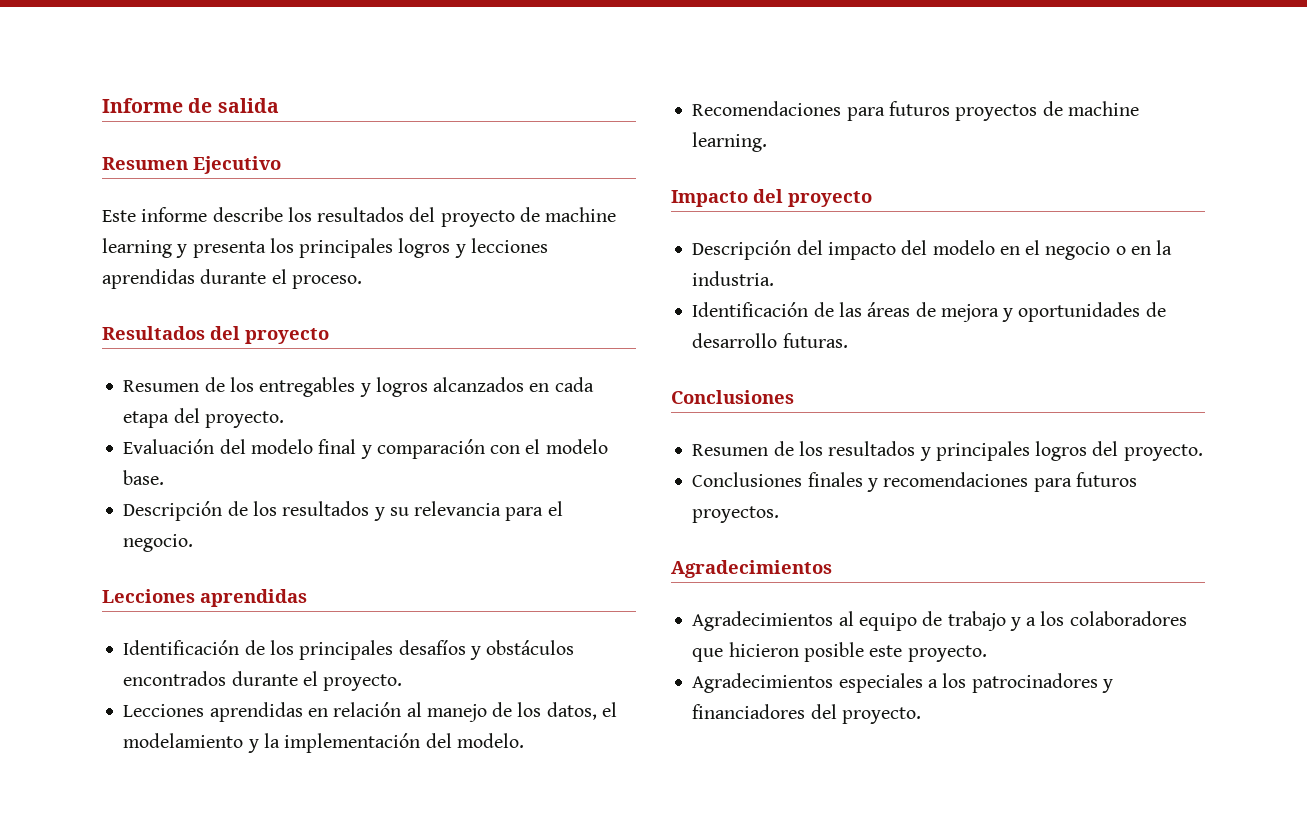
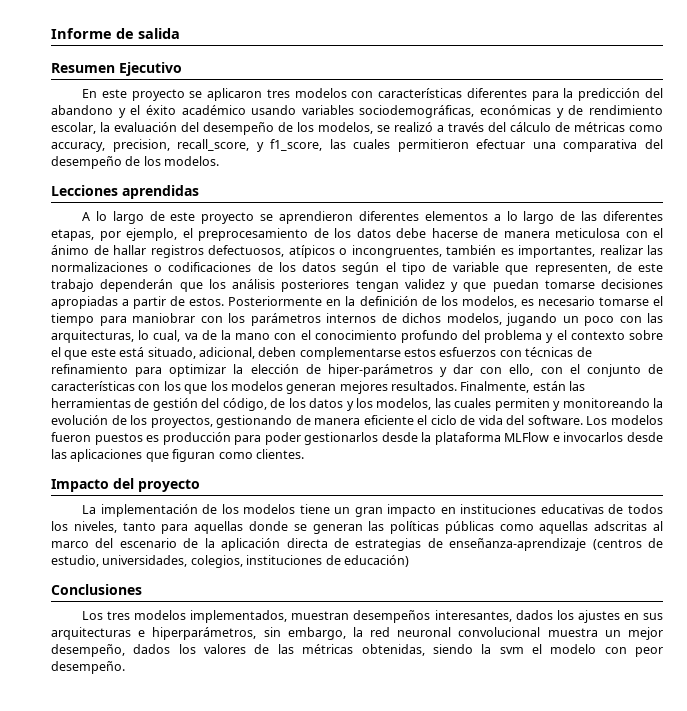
- Este informe describe los resultados del proyecto de machine learning y presenta los principales logros y lecciones aprendidas durante el proceso.
- Resultados del proyecto
- Resumen de los entregables y logros alcanzados en cada etapa del proyecto.
- Evaluación del modelo final y comparación con el modelo base.
- Descripción de los resultados y su relevancia para el negocio.
+ En este proyecto se aplicaron tres modelos con características diferentes para la predicción del abandono y el éxito académico usando variables sociodemográficas, económicas y de rendimiento escolar, la evaluación del desempeño de los modelos, se realizó a través del cálculo de métricas como accuracy, precision, recall_score, y f1_score, las cuales permitieron efectuar una comparativa del desempeño de los modelos.
  Lecciones aprendidas
- Identificación de los principales desafíos y obstáculos encontrados durante el proyecto.
- Lecciones aprendidas en relación al manejo de los datos, el modelamiento y la implementación del modelo.
- Recomendaciones para futuros proyectos de machine learning.
+ A lo largo de este proyecto se aprendieron diferentes elementos a lo largo de las diferentes etapas, por ejemplo, el preprocesamiento de los datos debe hacerse de manera meticulosa con el ánimo de hallar registros defectuosos, atípicos o incongruentes, también es importantes, realizar las normalizaciones o codificaciones de los datos según el tipo de variable que representen, de este trabajo dependerán que los análisis posteriores tengan validez y que puedan tomarse decisiones apropiadas a partir de estos. Posteriormente en la definición de los modelos, es necesario tomarse el tiempo para maniobrar con los parámetros internos de dichos modelos, jugando un poco con las arquitecturas, lo cual, va de la mano con el conocimiento profundo del problema y el contexto sobre el que este está situado, adicional, deben complementarse estos esfuerzos con técnicas de refinamiento para optimizar la elección de hiper-parámetros y dar con ello, con el conjunto de características con los que los modelos generan mejores resultados. Finalmente, están las herramientas de gestión del código, de los datos y los modelos, las cuales permiten y monitoreando la evolución de los proyectos, gestionando de manera eficiente el ciclo de vida del software. Los modelos fueron puestos es producción para poder gestionarlos desde la plataforma MLFlow e invocarlos desde las aplicaciones que figuran como clientes.
  Impacto del proyecto
- Descripción del impacto del modelo en el negocio o en la industria.
- Identificación de las áreas de mejora y oportunidades de desarrollo futuras.
+ La implementación de los modelos tiene un gran impacto en instituciones educativas de todos los niveles, tanto para aquellas donde se generan las políticas públicas como aquellas adscritas al marco del escenario de la aplicación directa de estrategias de enseñanza-aprendizaje (centros de estudio, universidades, colegios, instituciones de educación)
  Conclusiones
- Resumen de los resultados y principales logros del proyecto.
- Conclusiones finales y recomendaciones para futuros proyectos.
- Agradecimientos
- Agradecimientos al equipo de trabajo y a los colaboradores que hicieron posible este proyecto.
- Agradecimientos especiales a los patrocinadores y financiadores del proyecto.
+ Los tres modelos implementados, muestran desempeños interesantes, dados los ajustes en sus arquitecturas e hiperparámetros, sin embargo, la red neuronal convolucional muestra un mejor desempeño, dados los valores de las métricas obtenidas, siendo la svm el modelo con peor desempeño.

